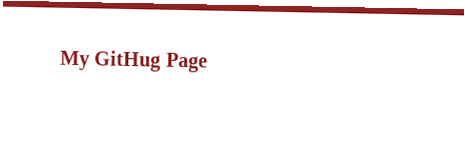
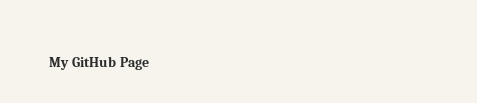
- My GitHug Page
+ My GitHub Page

